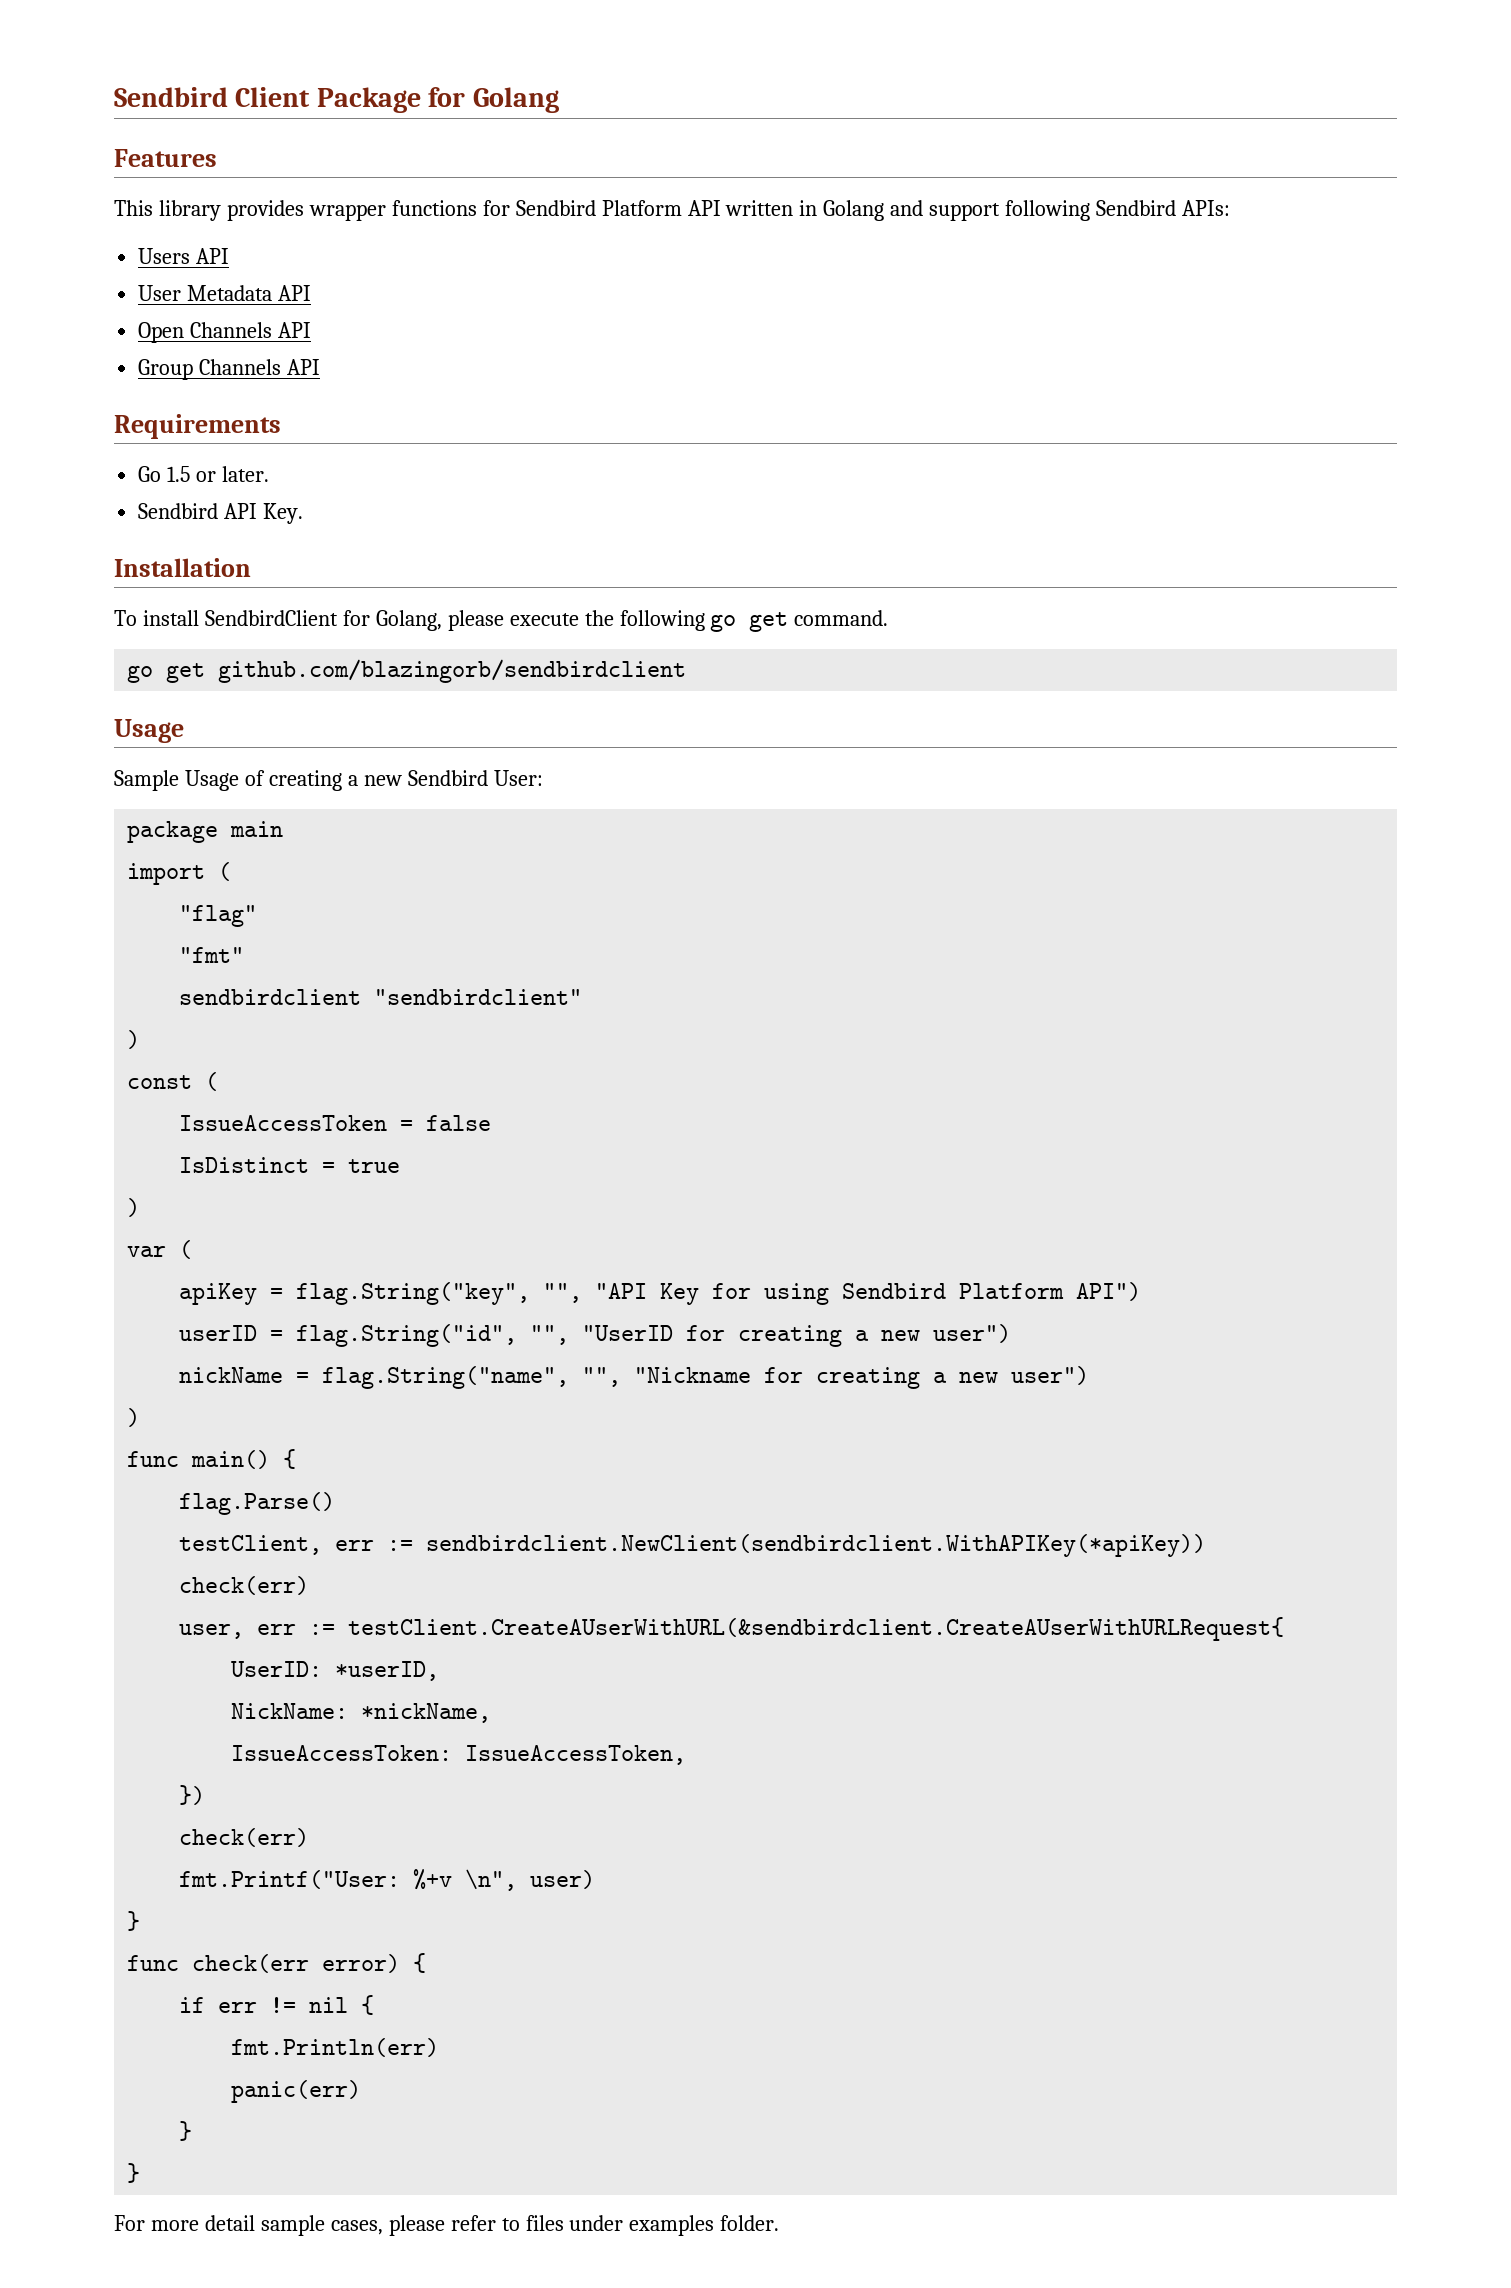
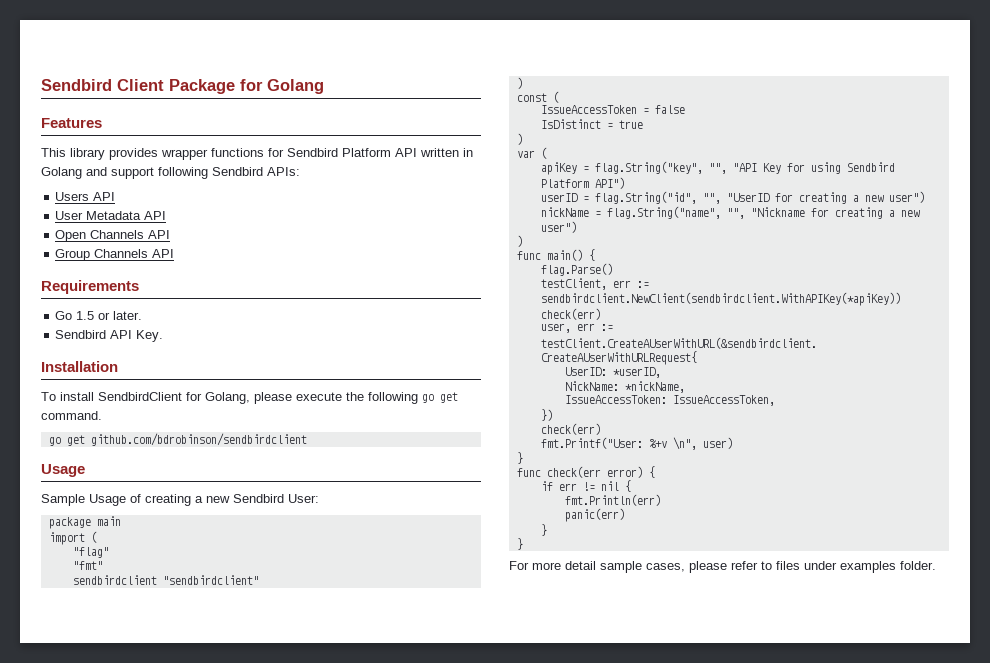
- go get github.com/blazingorb/sendbirdclient
+ go get github.com/bdrobinson/sendbirdclient

